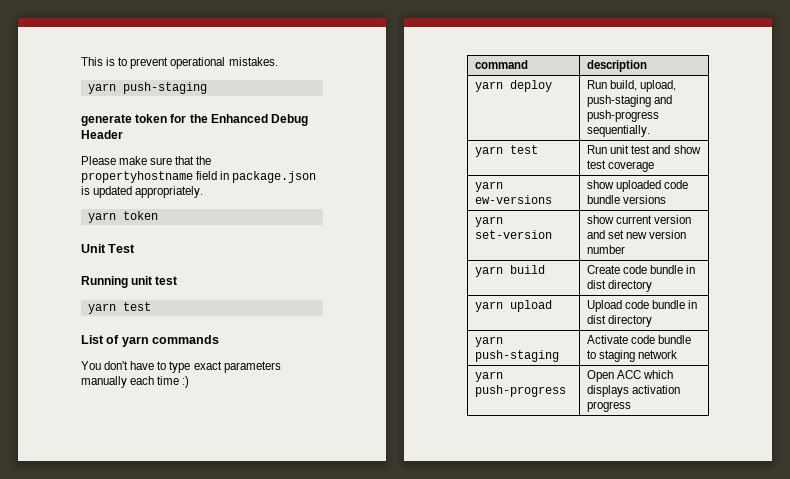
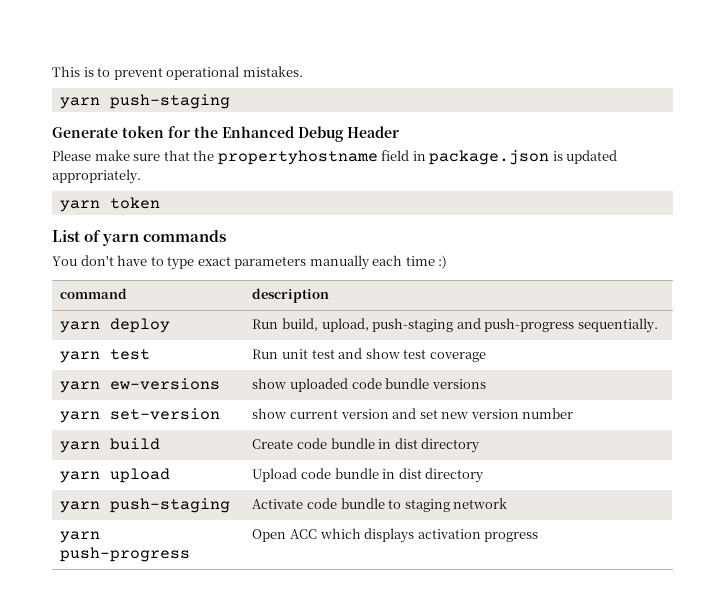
- generate token for the Enhanced Debug Header
+ Generate token for the Enhanced Debug Header
- Unit Test
- Running unit test
- yarn test

